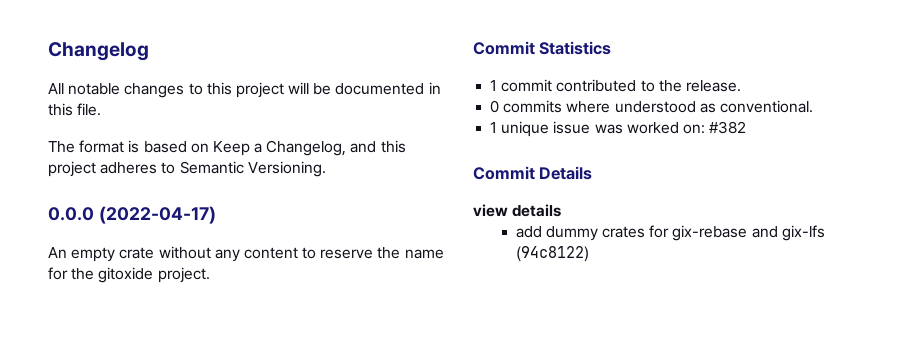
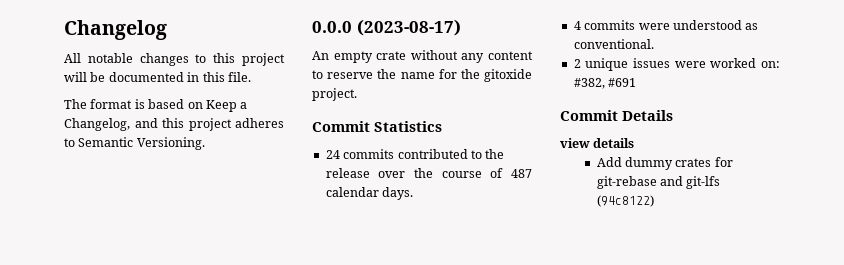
- 0.0.0 (2022-04-17)
+ 0.0.0 (2023-08-17)
- 1 commit contributed to the release.
- 0 commits where understood as conventional.
- 1 unique issue was worked on: #382
+ 24 commits contributed to the release over the course of 487 calendar days.
+ 4 commits were understood as conventional.
+ 2 unique issues were worked on: #382, #691
- add dummy crates for gix-rebase and gix-lfs (94c8122)
+ Add dummy crates for git-rebase and git-lfs (94c8122)

